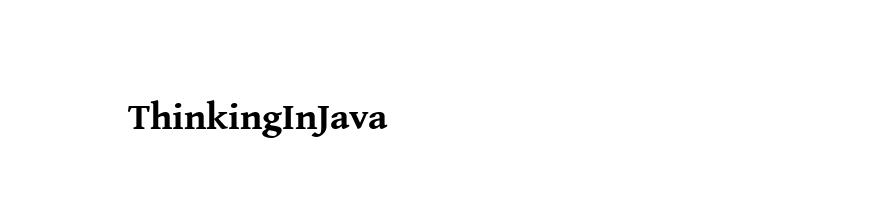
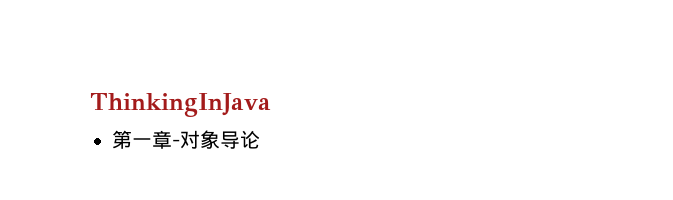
+ 第一章-对象导论

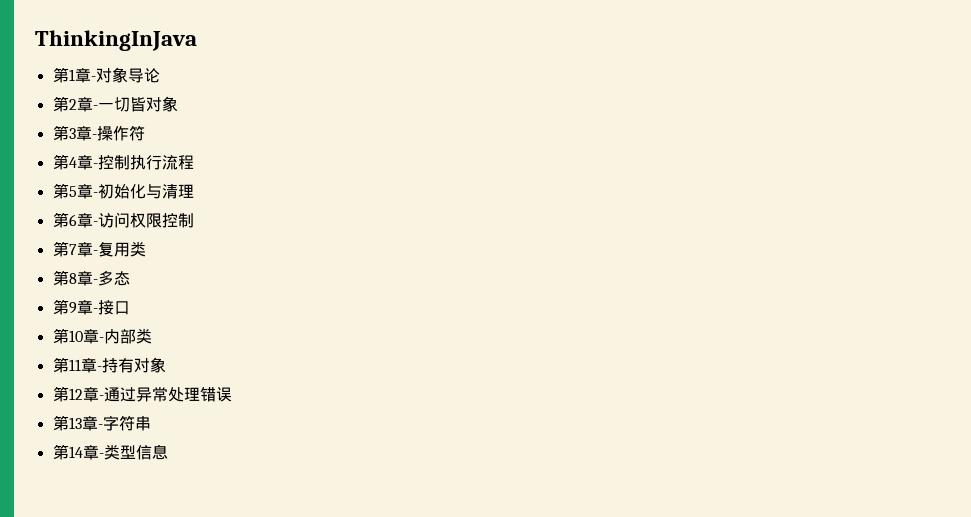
- 第一章-对象导论
+ 第1章-对象导论
+ 第2章-一切皆对象
+ 第3章-操作符
+ 第4章-控制执行流程
+ 第5章-初始化与清理
+ 第6章-访问权限控制
+ 第7章-复用类
+ 第8章-多态
+ 第9章-接口
+ 第10章-内部类
+ 第11章-持有对象
+ 第12章-通过异常处理错误
+ 第13章-字符串
+ 第14章-类型信息

